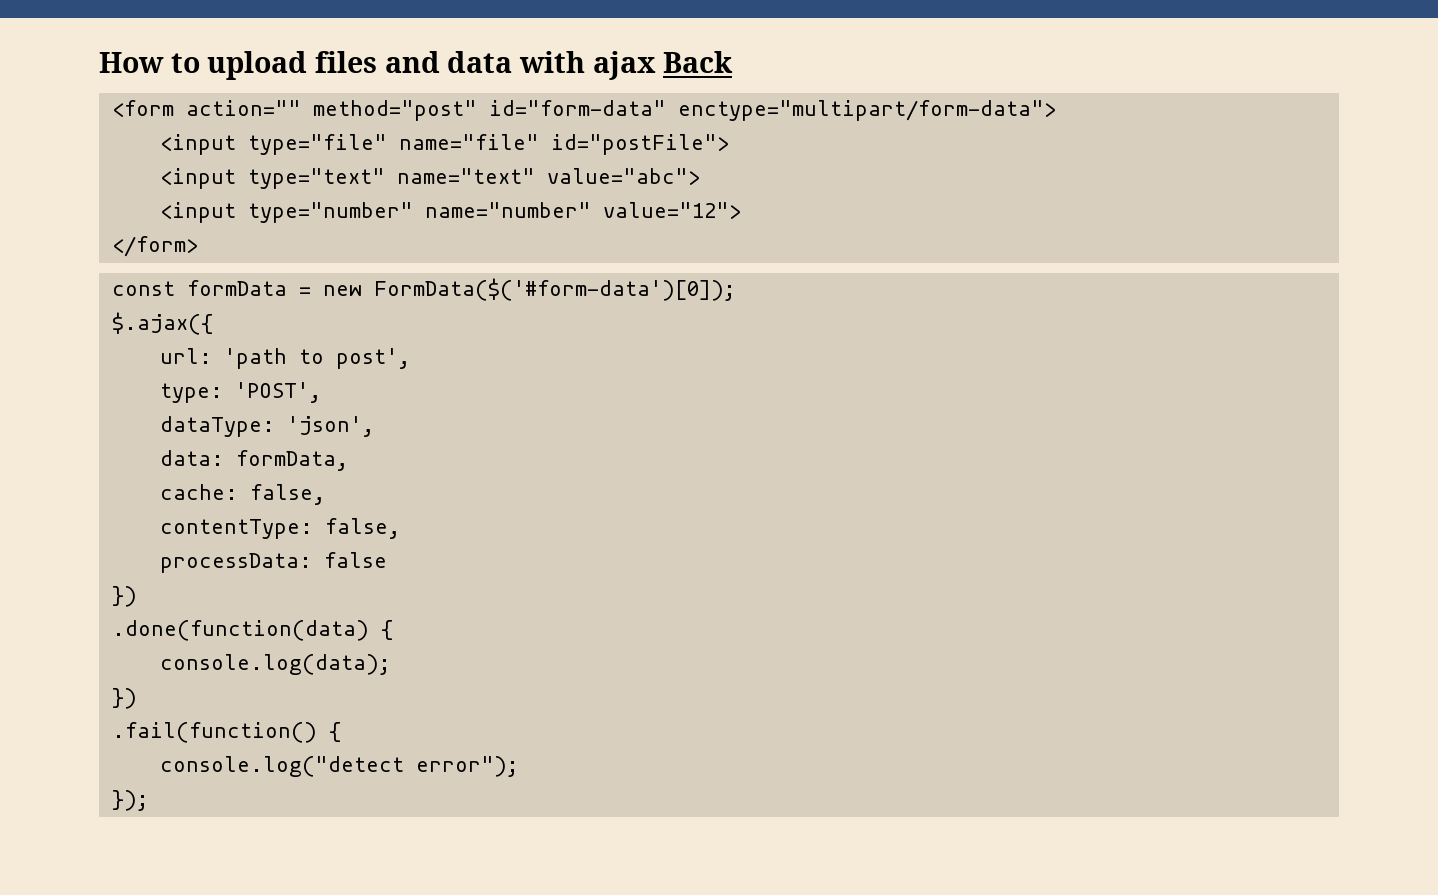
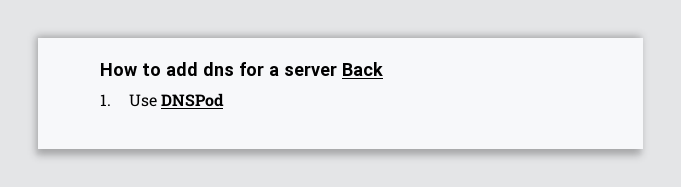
- How to upload files and data with ajax Back
- <form action="" method="post" id="form-data" enctype="multipart/form-data">
- <input type="file" name="file" id="postFile">
- <input type="text" name="text" value="abc">
- <input type="number" name="number" value="12">
- </form>
- const formData = new FormData($('#form-data')[0]);
- $.ajax({
- url: 'path to post',
- type: 'POST',
- dataType: 'json',
- data: formData,
- cache: false,
- contentType: false,
- processData: false
- })
- .done(function(data) {
- console.log(data);
- })
- .fail(function() {
- console.log("detect error");
- });
+ How to add dns for a server Back
+ 1. Use DNSPod

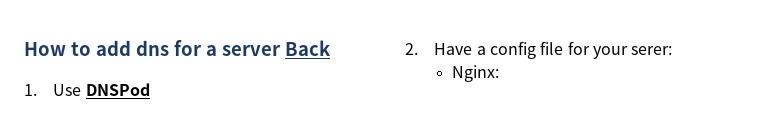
+ 2. Have a config file for your serer:
+ Nginx:

